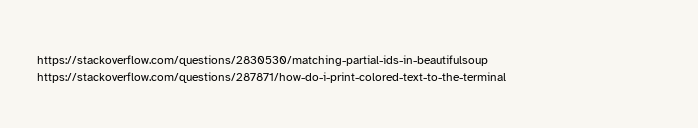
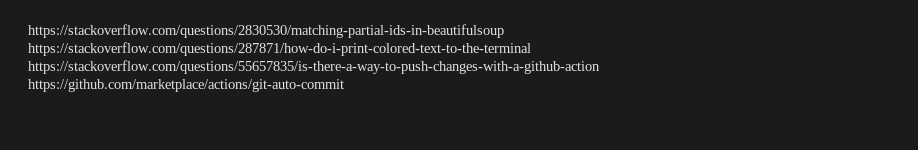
- https://stackoverflow.com/questions/2830530/matching-partial-ids-in-beautifulsoup https://stackoverflow.com/questions/287871/how-do-i-print-colored-text-to-the-terminal
+ https://stackoverflow.com/questions/2830530/matching-partial-ids-in-beautifulsoup https://stackoverflow.com/questions/287871/how-do-i-print-colored-text-to-the-terminal https://stackoverflow.com/questions/55657835/is-there-a-way-to-push-changes-with-a-github-action https://github.com/marketplace/actions/git-auto-commit

